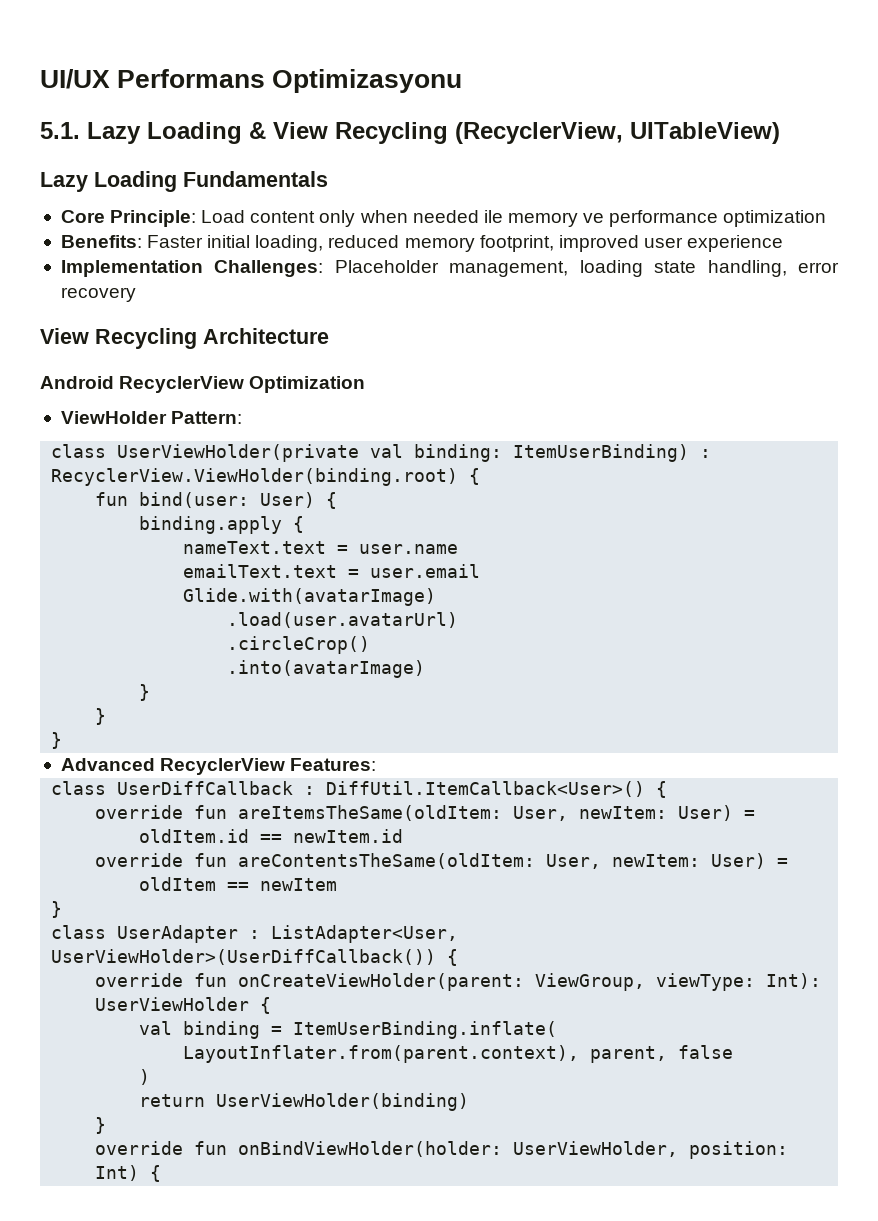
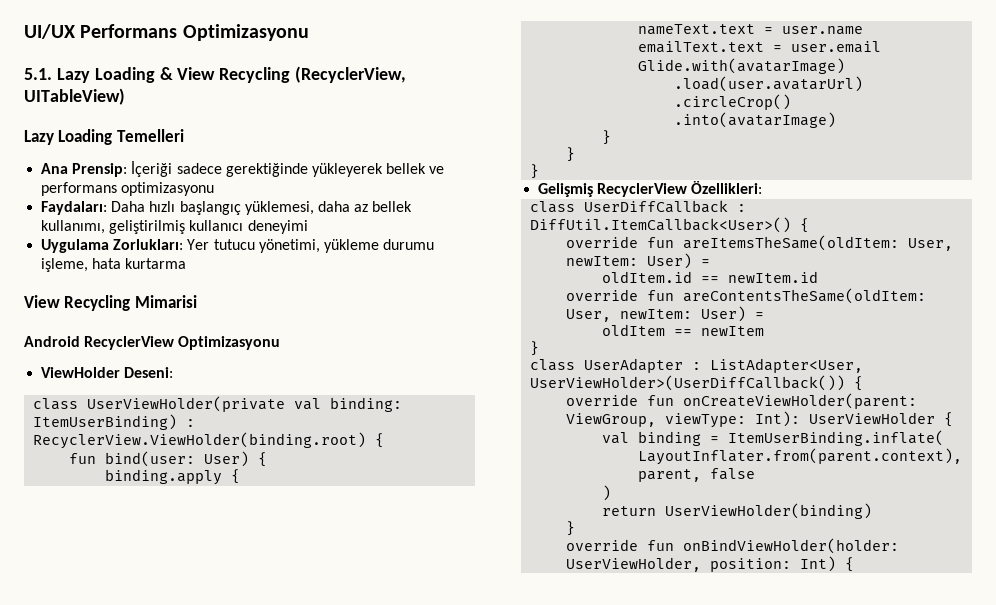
- Lazy Loading Fundamentals
- Core Principle: Load content only when needed ile memory ve performance optimization
- Benefits: Faster initial loading, reduced memory footprint, improved user experience
- Implementation Challenges: Placeholder management, loading state handling, error recovery
- View Recycling Architecture
+ Lazy Loading Temelleri
+ Ana Prensip: İçeriği sadece gerektiğinde yükleyerek bellek ve performans optimizasyonu
+ Faydaları: Daha hızlı başlangıç yüklemesi, daha az bellek kullanımı, geliştirilmiş kullanıcı deneyimi
+ Uygulama Zorlukları: Yer tutucu yönetimi, yükleme durumu işleme, hata kurtarma
+ View Recycling Mimarisi
- Android RecyclerView Optimization
+ Android RecyclerView Optimizasyonu
- ViewHolder Pattern:
+ ViewHolder Deseni:
- Advanced RecyclerView Features:
+ Gelişmiş RecyclerView Özellikleri:

